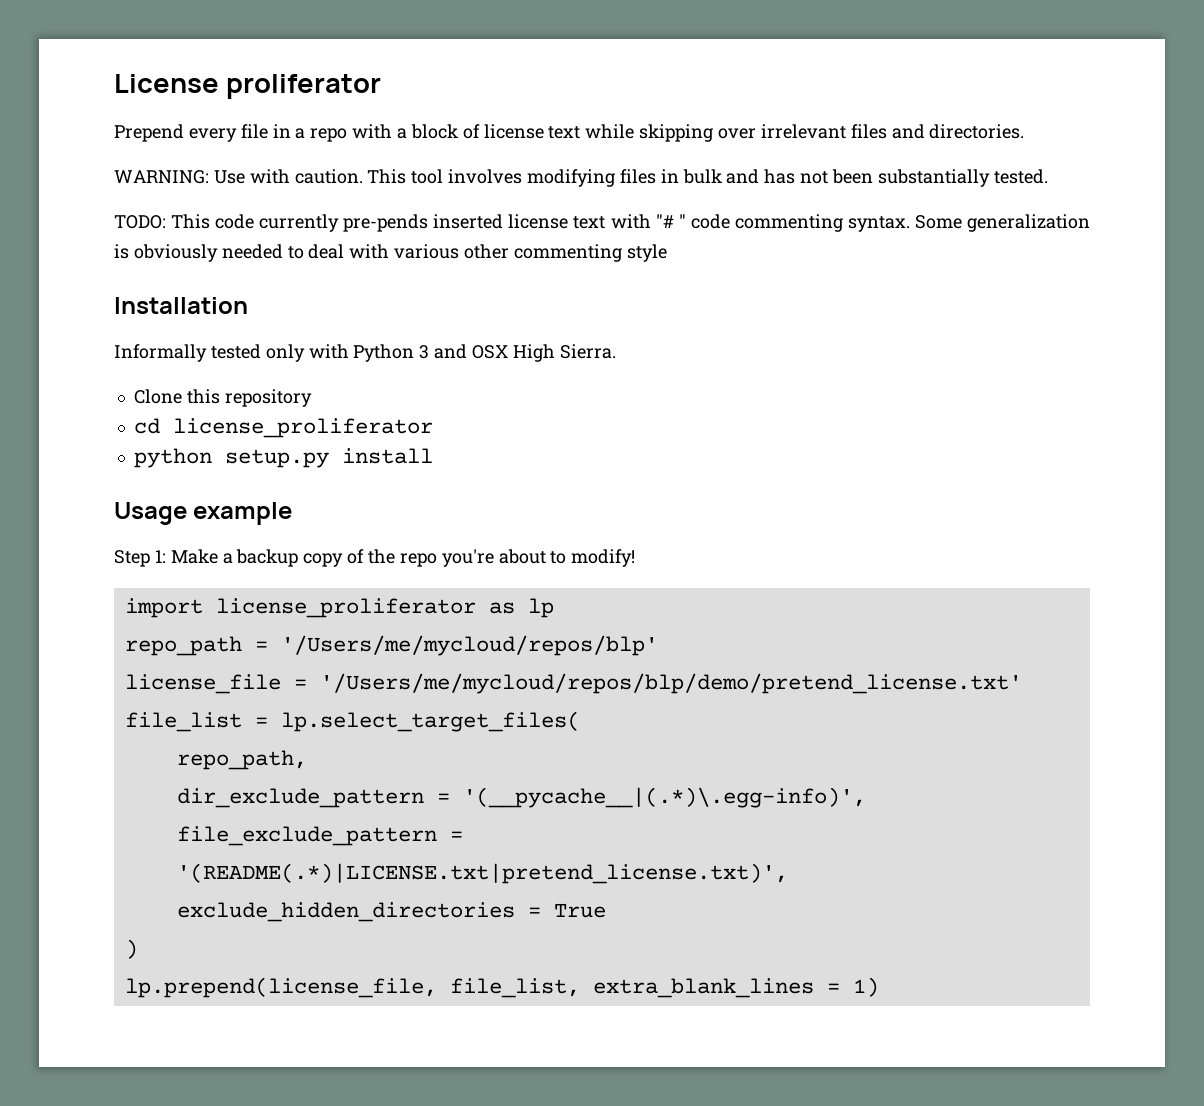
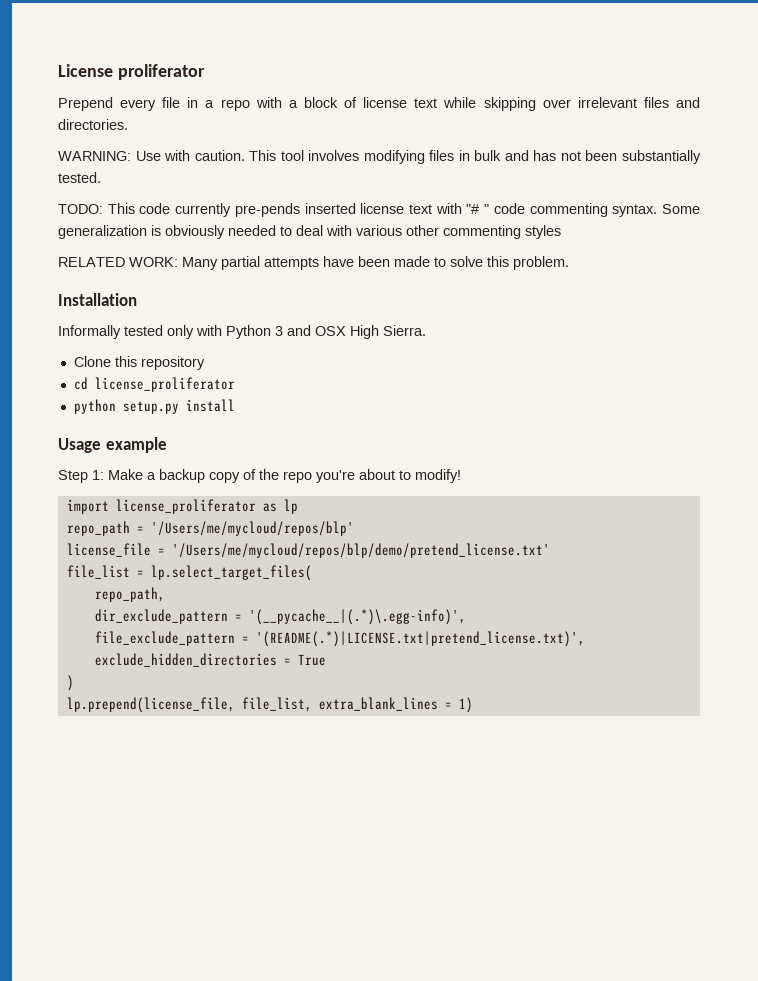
- Some generalization is obviously needed to deal with various other commenting style
+ Some generalization is obviously needed to deal with various other commenting styles
+ RELATED WORK: Many partial attempts have been made to solve this problem.

